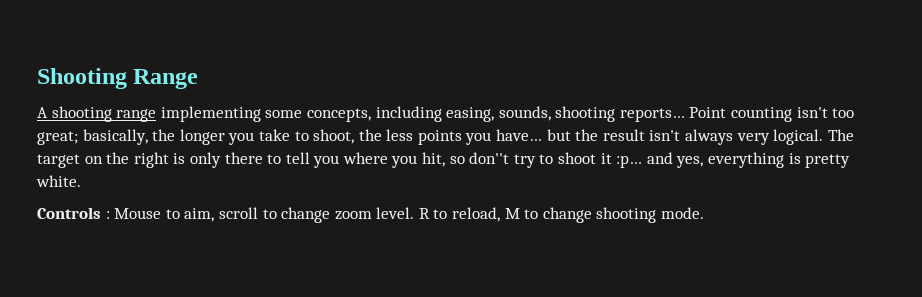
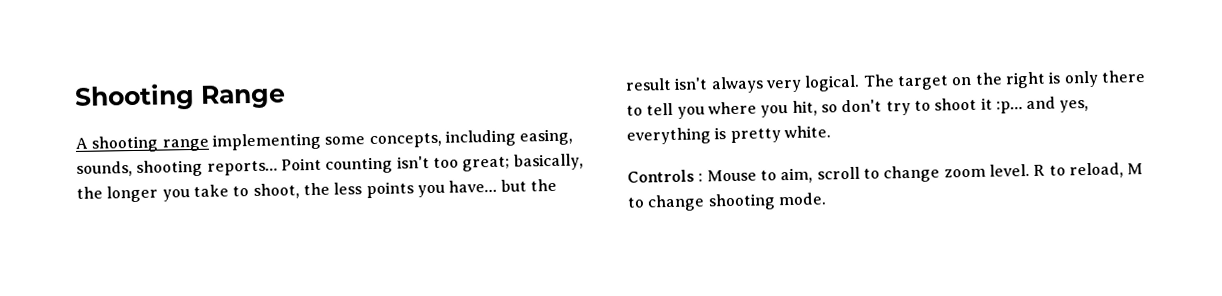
- The target on the right is only there to tell you where you hit, so don''t try to shoot it :p… and yes, everything is pretty white.
+ The target on the right is only there to tell you where you hit, so don't try to shoot it :p… and yes, everything is pretty white.

